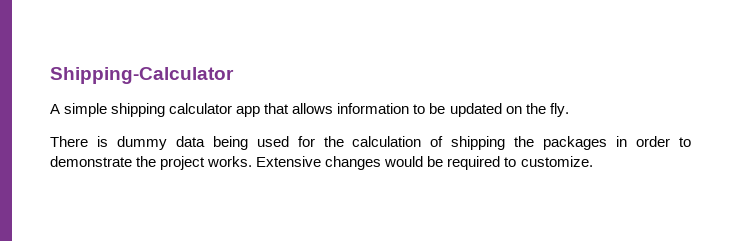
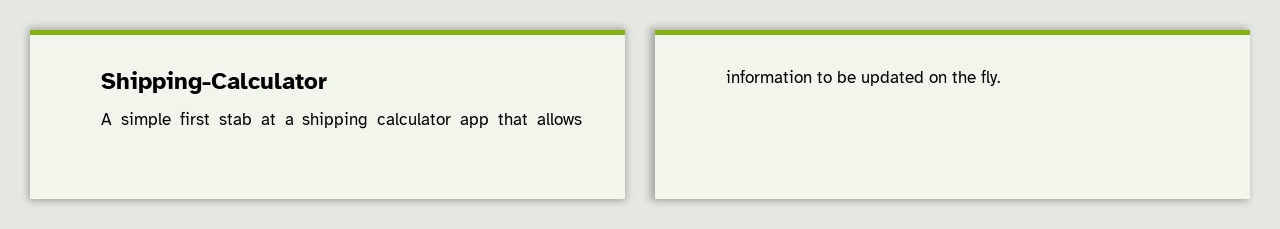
- A simple shipping calculator app that allows information to be updated on the fly.
+ A simple first stab at a shipping calculator app that allows information to be updated on the fly.
- There is dummy data being used for the calculation of shipping the packages in order to demonstrate the project works. Extensive changes would be required to customize.

